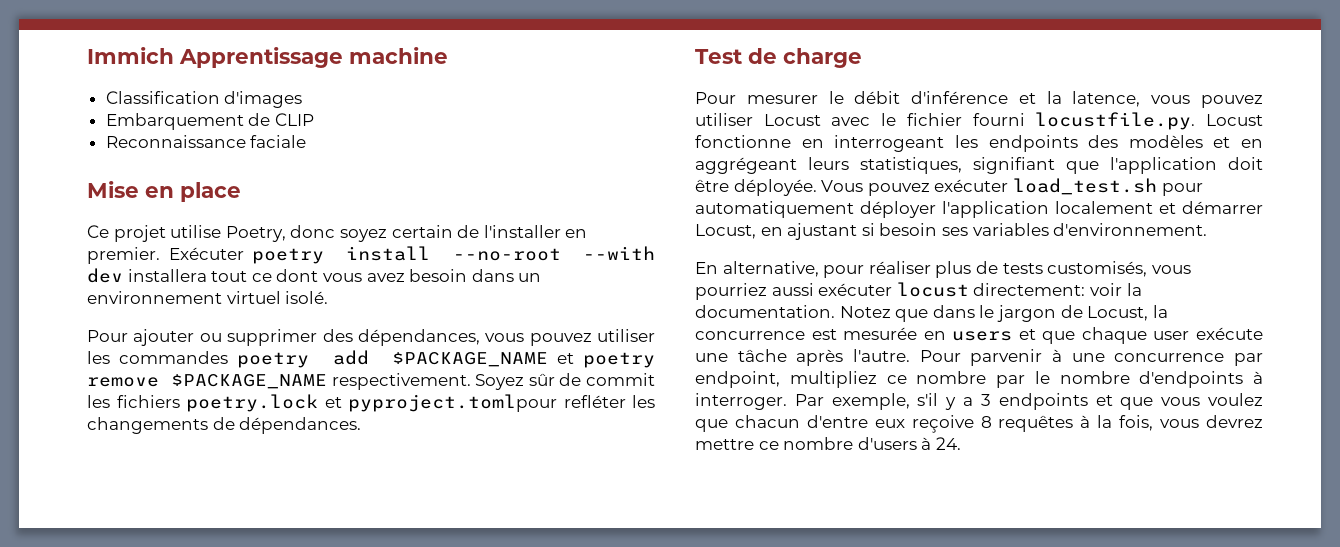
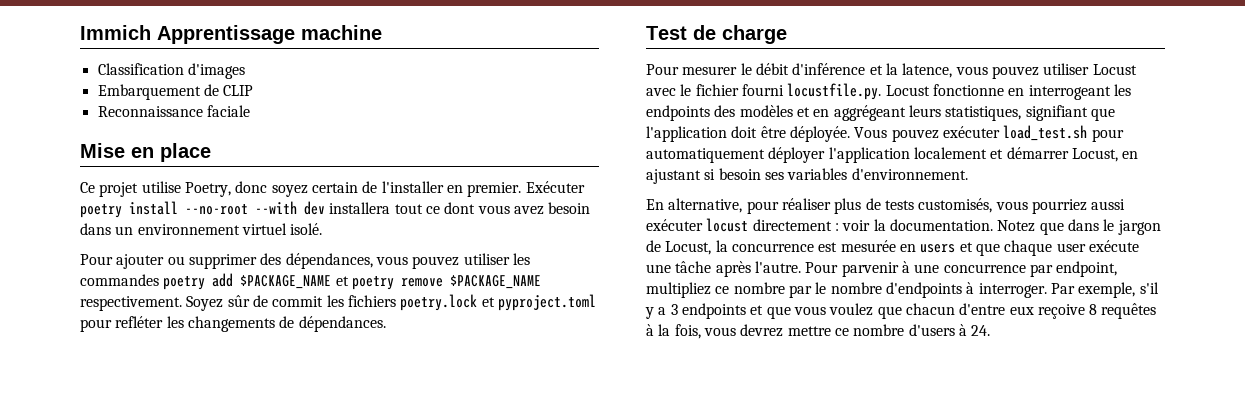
- Soyez sûr de commit les fichiers poetry.lock et pyproject.tomlpour refléter les changements de dépendances.
+ Soyez sûr de commit les fichiers poetry.lock et pyproject.toml pour refléter les changements de dépendances.
- En alternative, pour réaliser plus de tests customisés, vous pourriez aussi exécuter locust directement: voir la documentation.
+ En alternative, pour réaliser plus de tests customisés, vous pourriez aussi exécuter locust directement : voir la documentation.

